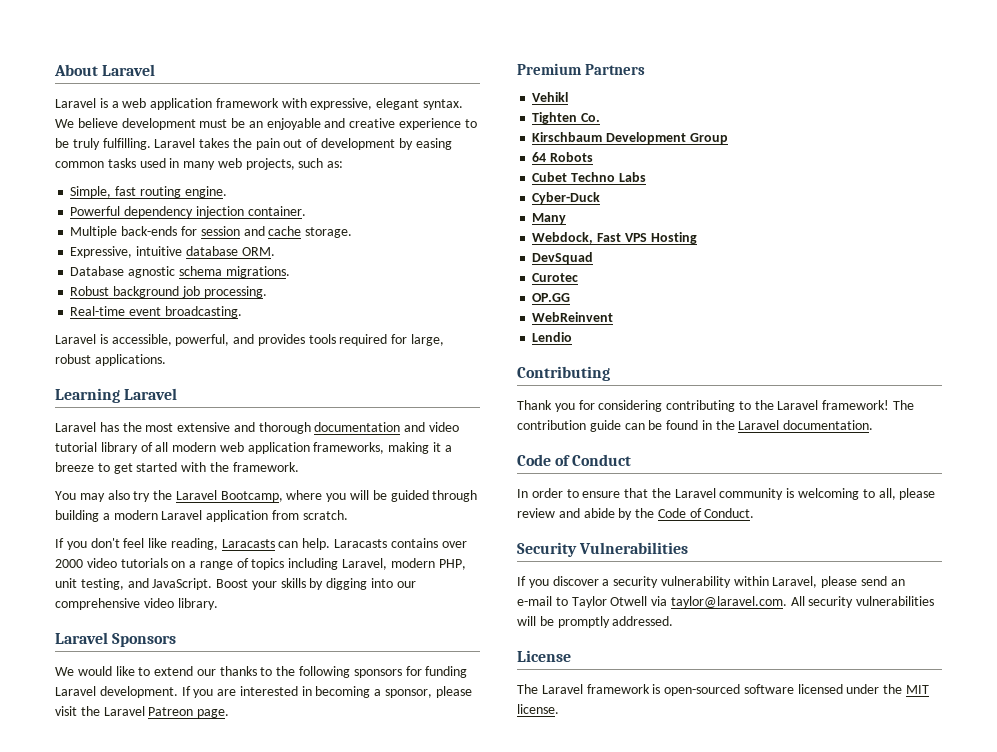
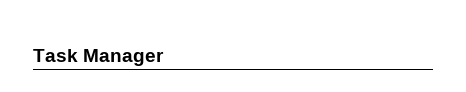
- About Laravel
- Laravel is a web application framework with expressive, elegant syntax. We believe development must be an enjoyable and creative experience to be truly fulfilling. Laravel takes the pain out of development by easing common tasks used in many web projects, such as:
- Simple, fast routing engine.
- Powerful dependency injection container.
- Multiple back-ends for session and cache storage.
- Expressive, intuitive database ORM.
- Database agnostic schema migrations.
- Robust background job processing.
- Real-time event broadcasting.
- Laravel is accessible, powerful, and provides tools required for large, robust applications.
- Learning Laravel
- Laravel has the most extensive and thorough documentation and video tutorial library of all modern web application frameworks, making it a breeze to get started with the framework.
- You may also try the Laravel Bootcamp, where you will be guided through building a modern Laravel application from scratch.
- If you don't feel like reading, Laracasts can help. Laracasts contains over 2000 video tutorials on a range of topics including Laravel, modern PHP, unit testing, and JavaScript. Boost your skills by digging into our comprehensive video library.
- Laravel Sponsors
- We would like to extend our thanks to the following sponsors for funding Laravel development. If you are interested in becoming a sponsor, please visit the Laravel Patreon page.
- Premium Partners
- Vehikl
- Tighten Co.
- Kirschbaum Development Group
- 64 Robots
- Cubet Techno Labs
- Cyber-Duck
- Many
- Webdock, Fast VPS Hosting
- DevSquad
- Curotec
- OP.GG
- WebReinvent
- Lendio
- Contributing
- Thank you for considering contributing to the Laravel framework! The contribution guide can be found in the Laravel documentation.
- Code of Conduct
- In order to ensure that the Laravel community is welcoming to all, please review and abide by the Code of Conduct.
- Security Vulnerabilities
- If you discover a security vulnerability within Laravel, please send an e-mail to Taylor Otwell via taylor@laravel.com. All security vulnerabilities will be promptly addressed.
- License
- The Laravel framework is open-sourced software licensed under the MIT license.
+ Task Manager

